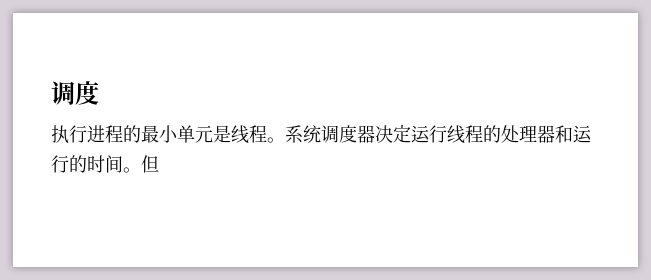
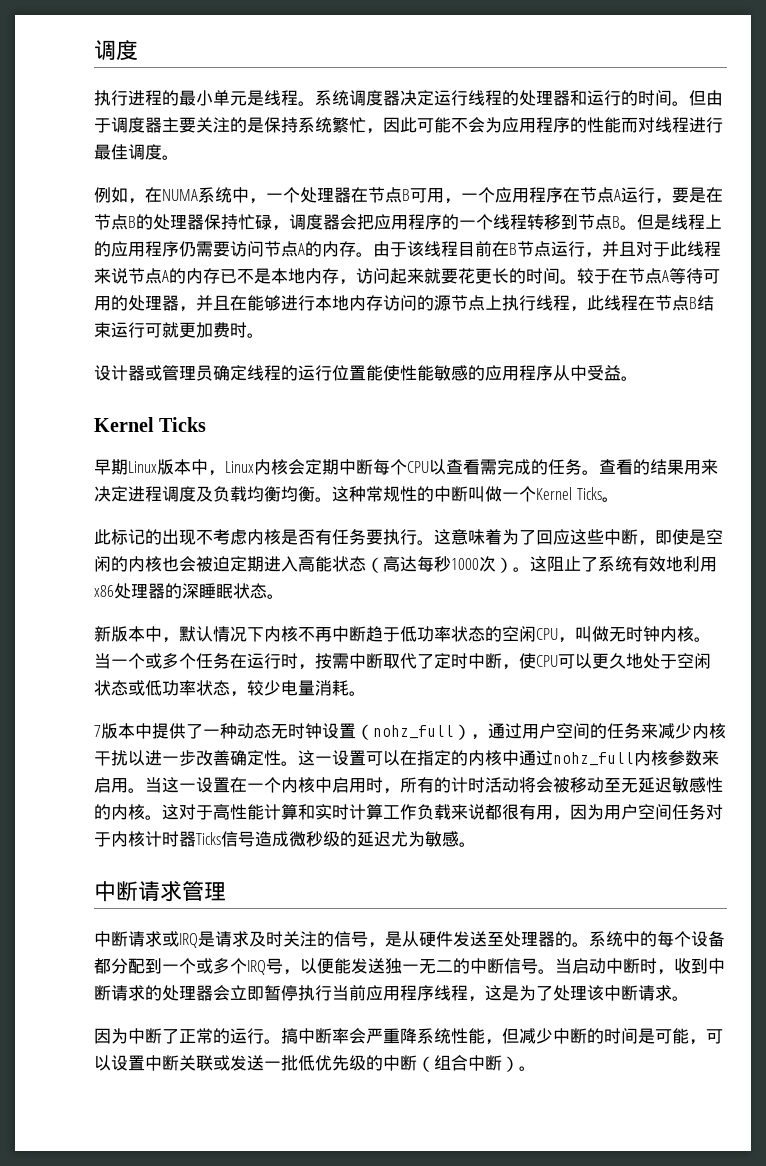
- 但
+ 但由于调度器主要关注的是保持系统繁忙，因此可能不会为应用程序的性能而对线程进行最佳调度。
+ 例如，在NUMA系统中，一个处理器在节点B可用，一个应用程序在节点A运行，要是在节点B的处理器保持忙碌，调度器会把应用程序的一个线程转移到节点B。但是线程上的应用程序仍需要访问节点A的内存。由于该线程目前在B节点运行，并且对于此线程来说节点A的内存已不是本地内存，访问起来就要花更长的时间。较于在节点A等待可用的处理器，并且在能够进行本地内存访问的源节点上执行线程，此线程在节点B结束运行可就更加费时。
+ 设计器或管理员确定线程的运行位置能使性能敏感的应用程序从中受益。
+ Kernel Ticks
+ 早期Linux版本中，Linux内核会定期中断每个CPU以查看需完成的任务。查看的结果用来决定进程调度及负载均衡均衡。这种常规性的中断叫做一个Kernel Ticks。
+ 此标记的出现不考虑内核是否有任务要执行。这意味着为了回应这些中断，即使是空闲的内核也会被迫定期进入高能状态（高达每秒1000次）。这阻止了系统有效地利用x86处理器的深睡眠状态。
+ 新版本中，默认情况下内核不再中断趋于低功率状态的空闲CPU，叫做无时钟内核。当一个或多个任务在运行时，按需中断取代了定时中断，使CPU可以更久地处于空闲状态或低功率状态，较少电量消耗。
+ 7版本中提供了一种动态无时钟设置（nohz_full），通过用户空间的任务来减少内核干扰以进一步改善确定性。这一设置可以在指定的内核中通过nohz_full内核参数来启用。当这一设置在一个内核中启用时，所有的计时活动将会被移动至无延迟敏感性的内核。这对于高性能计算和实时计算工作负载来说都很有用，因为用户空间任务对于内核计时器Ticks信号造成微秒级的延迟尤为敏感。
+ 中断请求管理
+ 中断请求或IRQ是请求及时关注的信号，是从硬件发送至处理器的。系统中的每个设备都分配到一个或多个IRQ号，以便能发送独一无二的中断信号。当启动中断时，收到中断请求的处理器会立即暂停执行当前应用程序线程，这是为了处理该中断请求。
+ 因为中断了正常的运行。搞中断率会严重降系统性能，但减少中断的时间是可能，可以设置中断关联或发送一批低优先级的中断（组合中断）。

